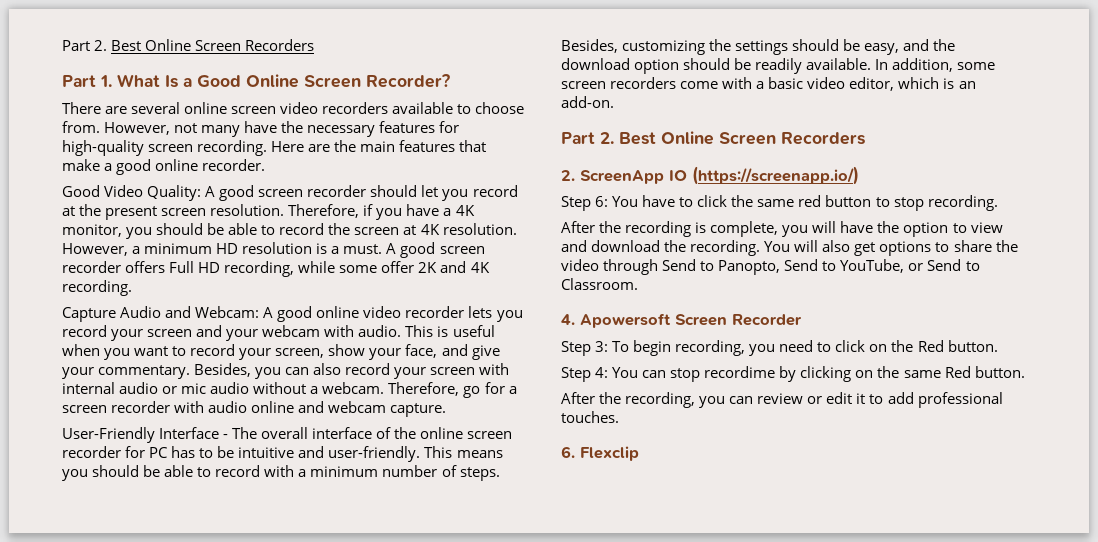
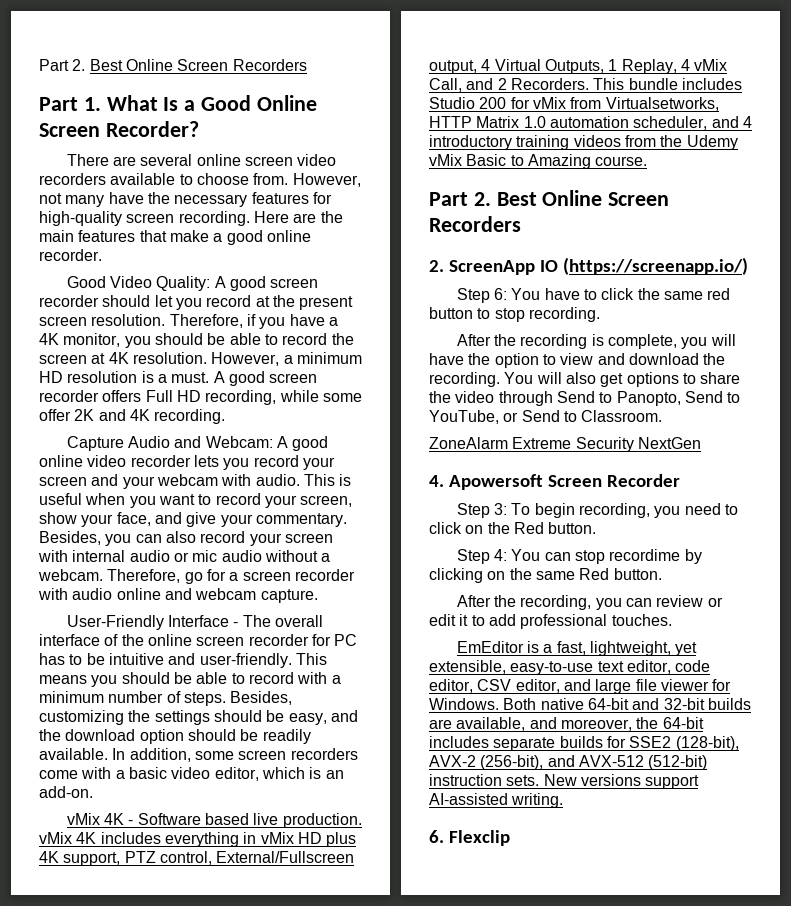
+ vMix 4K - Software based live production. vMix 4K includes everything in vMix HD plus 4K support, PTZ control, External/Fullscreen output, 4 Virtual Outputs, 1 Replay, 4 vMix Call, and 2 Recorders. This bundle includes Studio 200 for vMix from Virtualsetworks, HTTP Matrix 1.0 automation scheduler, and 4 introductory training videos from the Udemy vMix Basic to Amazing course.
+ ZoneAlarm Extreme Security NextGen
+ EmEditor is a fast, lightweight, yet extensible, easy-to-use text editor, code editor, CSV editor, and large file viewer for Windows. Both native 64-bit and 32-bit builds are available, and moreover, the 64-bit includes separate builds for SSE2 (128-bit), AVX-2 (256-bit), and AVX-512 (512-bit) instruction sets. New versions support AI-assisted writing.

